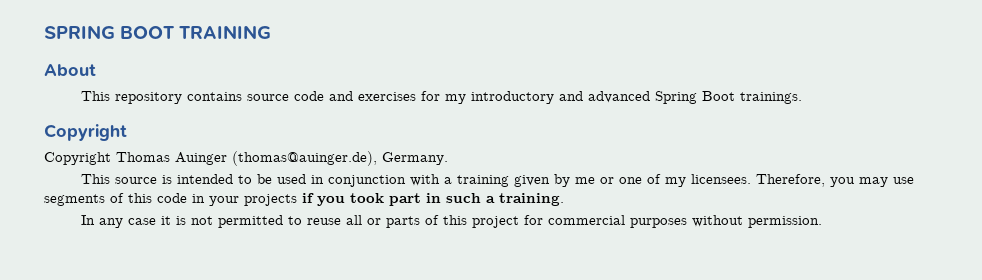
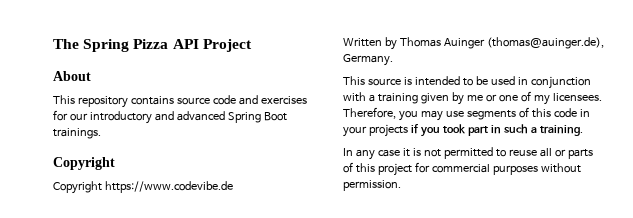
- SPRING BOOT TRAINING
+ The Spring Pizza API Project
- This repository contains source code and exercises for my introductory and advanced Spring Boot trainings.
+ This repository contains source code and exercises for our introductory and advanced Spring Boot trainings.
- Copyright Thomas Auinger (thomas@auinger.de), Germany.
+ Copyright https://www.codevibe.de
+ Written by Thomas Auinger (thomas@auinger.de), Germany.

